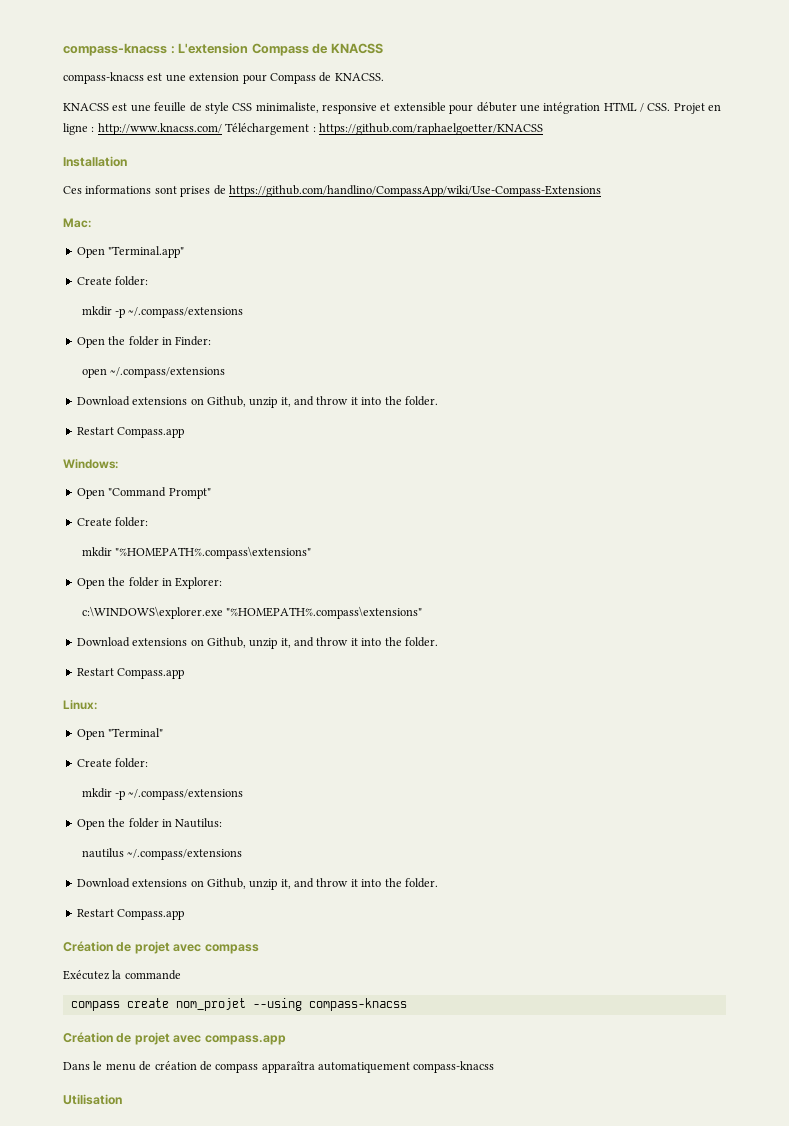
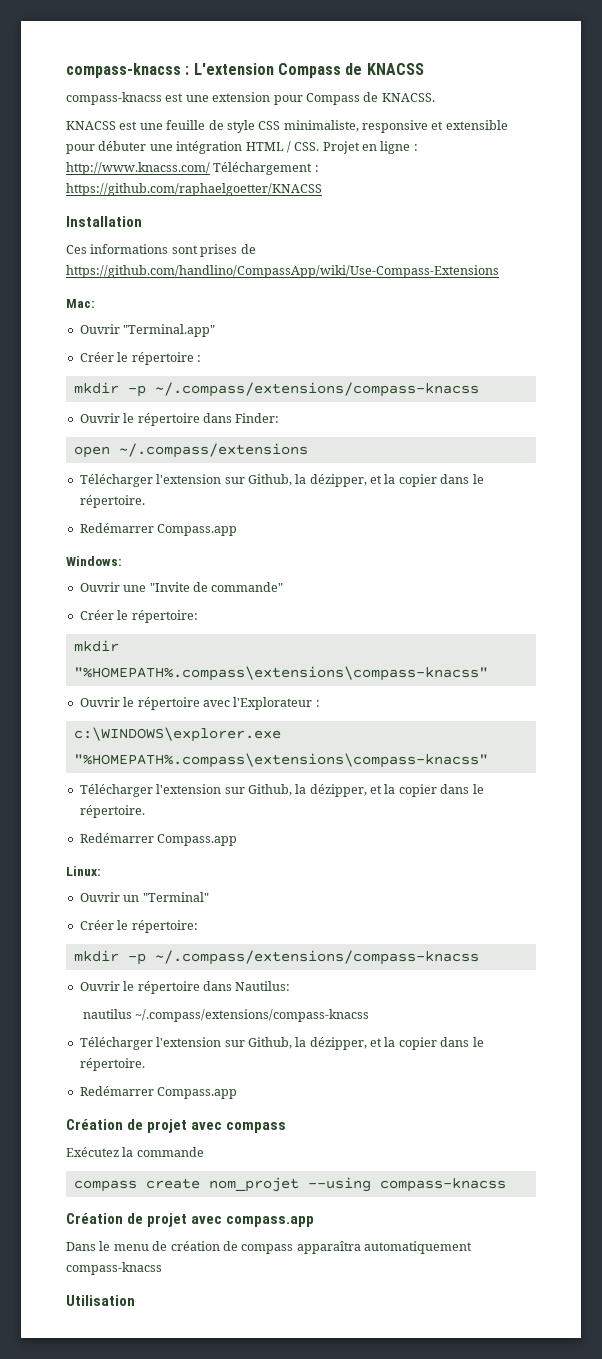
- Open "Terminal.app"
- Create folder:
- mkdir -p ~/.compass/extensions
- Open the folder in Finder:
+ Ouvrir "Terminal.app"
+ Créer le répertoire :
+ mkdir -p ~/.compass/extensions/compass-knacss
+ Ouvrir le répertoire dans Finder:
  open ~/.compass/extensions
- Download extensions on Github, unzip it, and throw it into the folder.
- Restart Compass.app
+ Télécharger l'extension sur Github, la dézipper, et la copier dans le répertoire.
+ Redémarrer Compass.app
  Windows:
- Open "Command Prompt"
- Create folder:
- mkdir "%HOMEPATH%.compass\extensions"
- Open the folder in Explorer:
- c:\WINDOWS\explorer.exe "%HOMEPATH%.compass\extensions"
- Download extensions on Github, unzip it, and throw it into the folder.
- Restart Compass.app
+ Ouvrir une "Invite de commande"
+ Créer le répertoire:
+ mkdir "%HOMEPATH%.compass\extensions\compass-knacss"
+ Ouvrir le répertoire avec l'Explorateur :
+ c:\WINDOWS\explorer.exe "%HOMEPATH%.compass\extensions\compass-knacss"
+ Télécharger l'extension sur Github, la dézipper, et la copier dans le répertoire.
+ Redémarrer Compass.app
- Open "Terminal"
- Create folder:
- mkdir -p ~/.compass/extensions
- Open the folder in Nautilus:
- nautilus ~/.compass/extensions
- Download extensions on Github, unzip it, and throw it into the folder.
- Restart Compass.app
+ Ouvrir un "Terminal"
+ Créer le répertoire:
+ mkdir -p ~/.compass/extensions/compass-knacss
+ Ouvrir le répertoire dans Nautilus:
+ nautilus ~/.compass/extensions/compass-knacss
+ Télécharger l'extension sur Github, la dézipper, et la copier dans le répertoire.
+ Redémarrer Compass.app

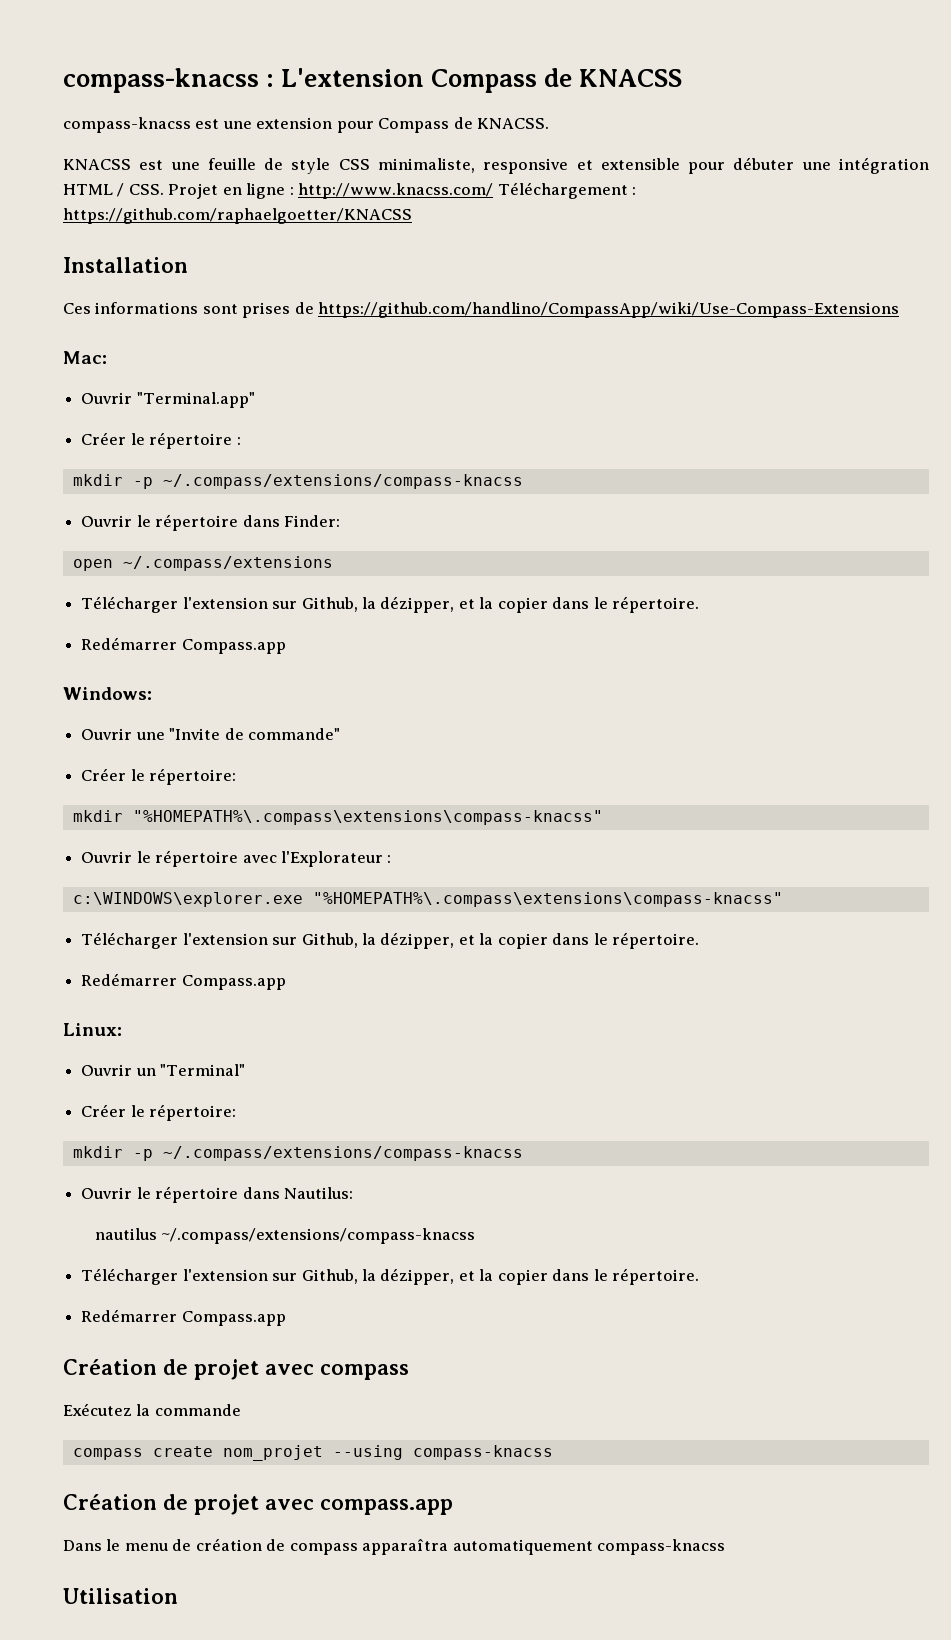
- mkdir "%HOMEPATH%.compass\extensions\compass-knacss"
+ mkdir "%HOMEPATH%\.compass\extensions\compass-knacss"
- c:\WINDOWS\explorer.exe "%HOMEPATH%.compass\extensions\compass-knacss"
+ c:\WINDOWS\explorer.exe "%HOMEPATH%\.compass\extensions\compass-knacss"

